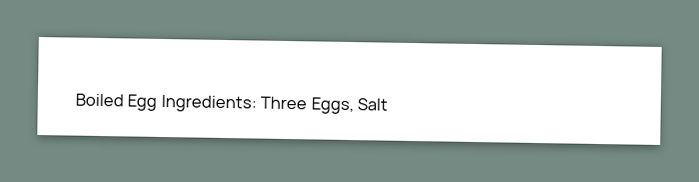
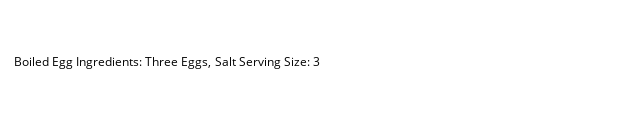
- Boiled Egg Ingredients: Three Eggs, Salt
+ Boiled Egg Ingredients: Three Eggs, Salt Serving Size: 3

